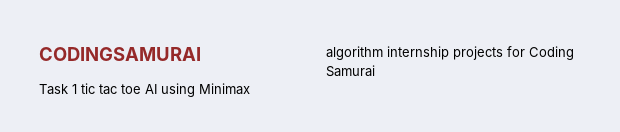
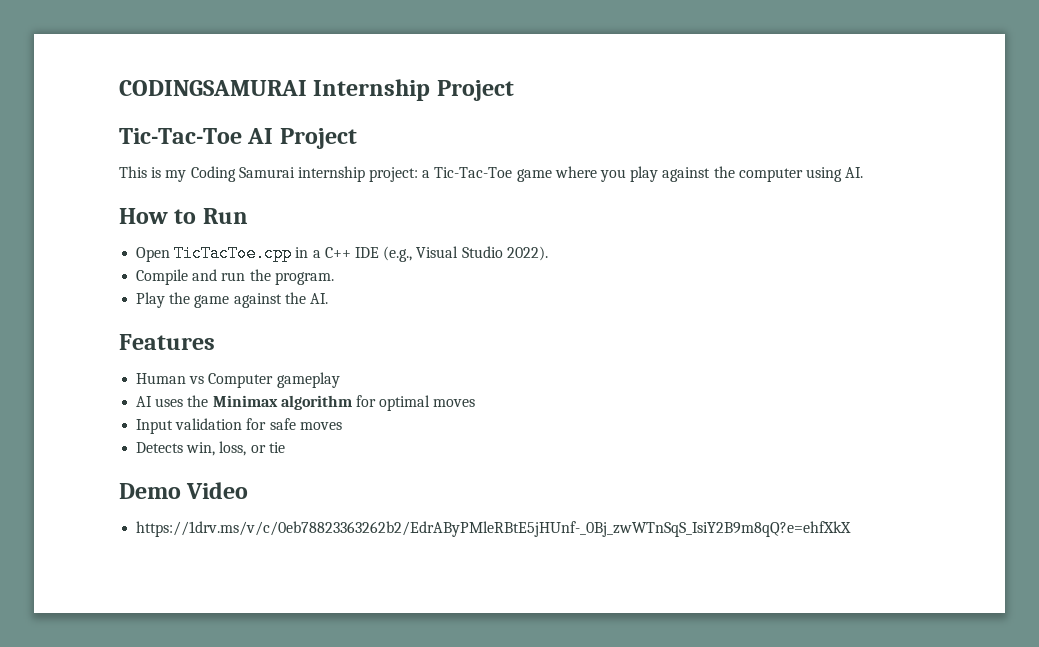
- CODINGSAMURAI
- Task 1 tic tac toe AI using Minimax algorithm internship projects for Coding Samurai
+ CODINGSAMURAI Internship Project
+ Tic-Tac-Toe AI Project
+ This is my Coding Samurai internship project: a Tic-Tac-Toe game where you play against the computer using AI.
+ How to Run
+ Open TicTacToe.cpp in a C++ IDE (e.g., Visual Studio 2022).
+ Compile and run the program.
+ Play the game against the AI.
+ Features
+ Human vs Computer gameplay
+ AI uses the Minimax algorithm for optimal moves
+ Input validation for safe moves
+ Detects win, loss, or tie
+ Demo Video
+ https://1drv.ms/v/c/0eb78823363262b2/EdrAByPMleRBtE5jHUnf-_0Bj_zwWTnSqS_IsiY2B9m8qQ?e=ehfXkX

